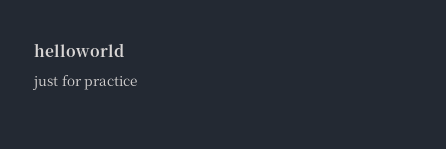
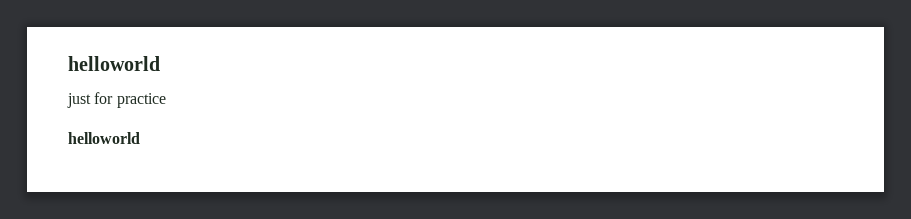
  just for practice
+ helloworld

